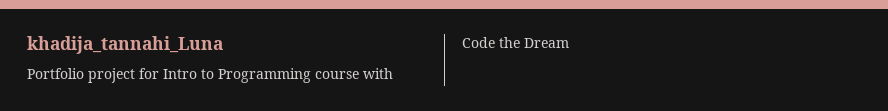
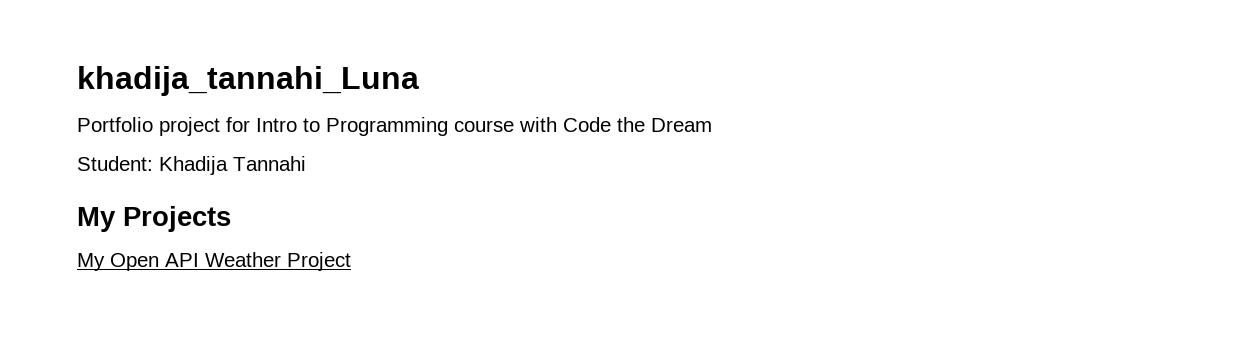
+ Student: Khadija Tannahi
+ My Projects
+ My Open API Weather Project

